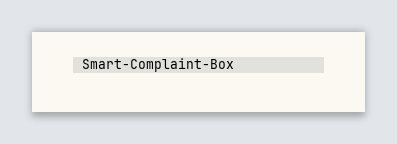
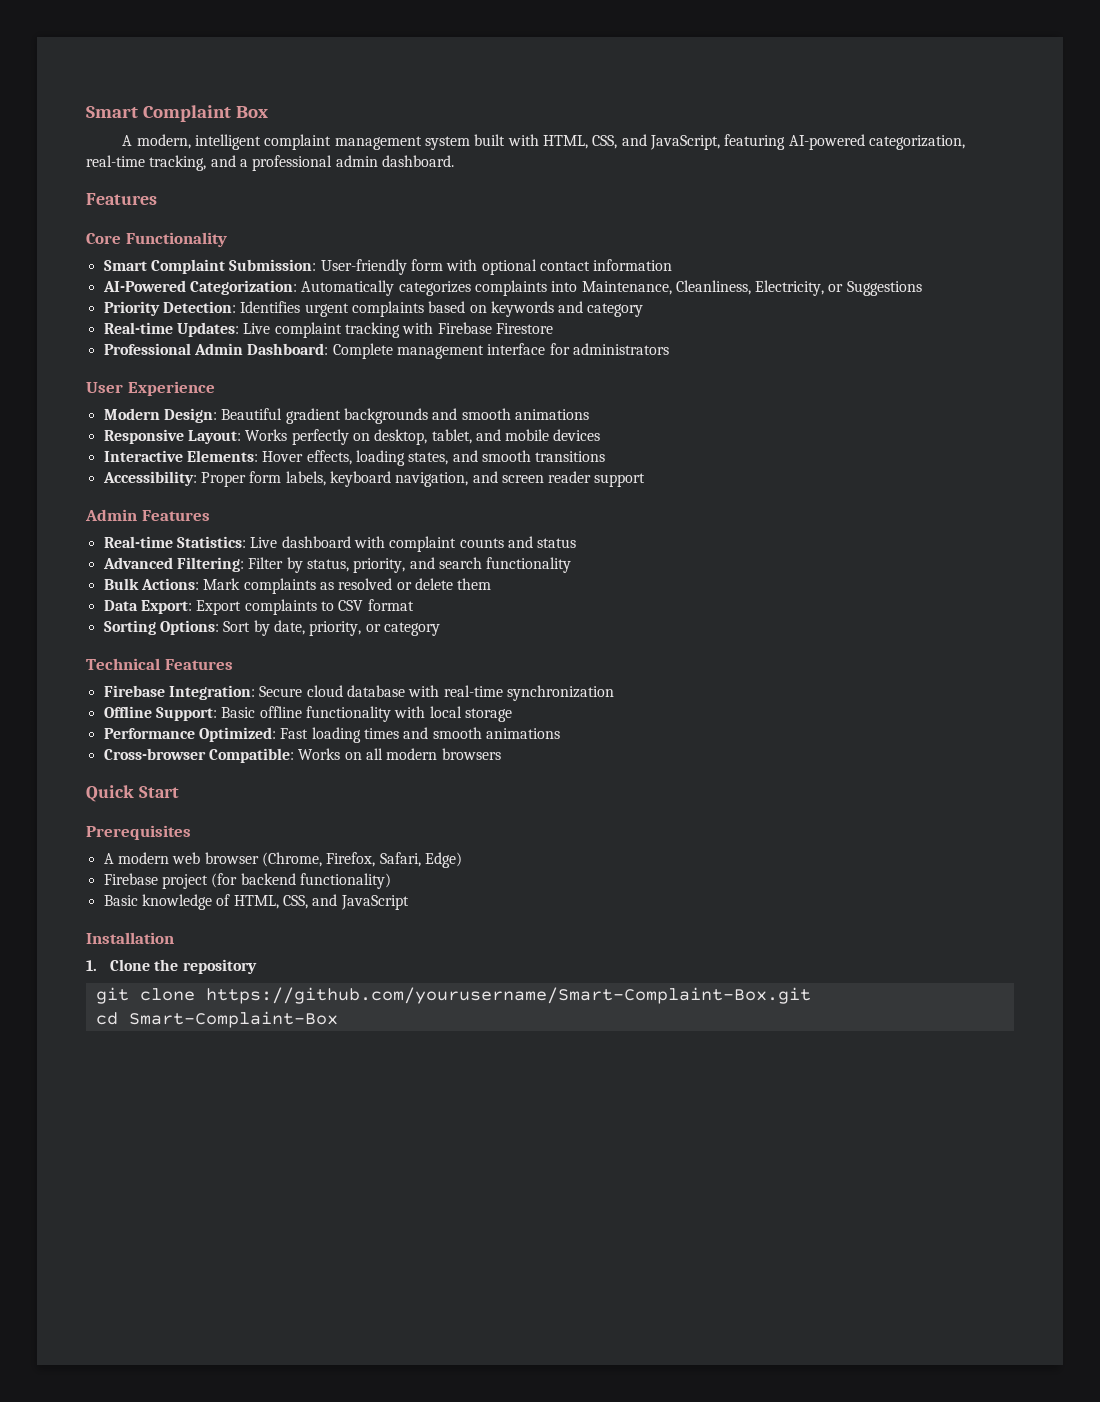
- Smart-Complaint-Box
+ Smart Complaint Box
+ A modern, intelligent complaint management system built with HTML, CSS, and JavaScript, featuring AI-powered categorization, real-time tracking, and a professional admin dashboard.
+ Features
+ Core Functionality
+ Smart Complaint Submission: User-friendly form with optional contact information
+ AI-Powered Categorization: Automatically categorizes complaints into Maintenance, Cleanliness, Electricity, or Suggestions
+ Priority Detection: Identifies urgent complaints based on keywords and category
+ Real-time Updates: Live complaint tracking with Firebase Firestore
+ Professional Admin Dashboard: Complete management interface for administrators
+ User Experience
+ Modern Design: Beautiful gradient backgrounds and smooth animations
+ Responsive Layout: Works perfectly on desktop, tablet, and mobile devices
+ Interactive Elements: Hover effects, loading states, and smooth transitions
+ Accessibility: Proper form labels, keyboard navigation, and screen reader support
+ Admin Features
+ Real-time Statistics: Live dashboard with complaint counts and status
+ Advanced Filtering: Filter by status, priority, and search functionality
+ Bulk Actions: Mark complaints as resolved or delete them
+ Data Export: Export complaints to CSV format
+ Sorting Options: Sort by date, priority, or category
+ Technical Features
+ Firebase Integration: Secure cloud database with real-time synchronization
+ Offline Support: Basic offline functionality with local storage
+ Performance Optimized: Fast loading times and smooth animations
+ Cross-browser Compatible: Works on all modern browsers
+ Quick Start
+ Prerequisites
+ A modern web browser (Chrome, Firefox, Safari, Edge)
+ Firebase project (for backend functionality)
+ Basic knowledge of HTML, CSS, and JavaScript
+ Installation
+ 1. Clone the repository
+ git clone https://github.com/yourusername/Smart-Complaint-Box.git
+ cd Smart-Complaint-Box

